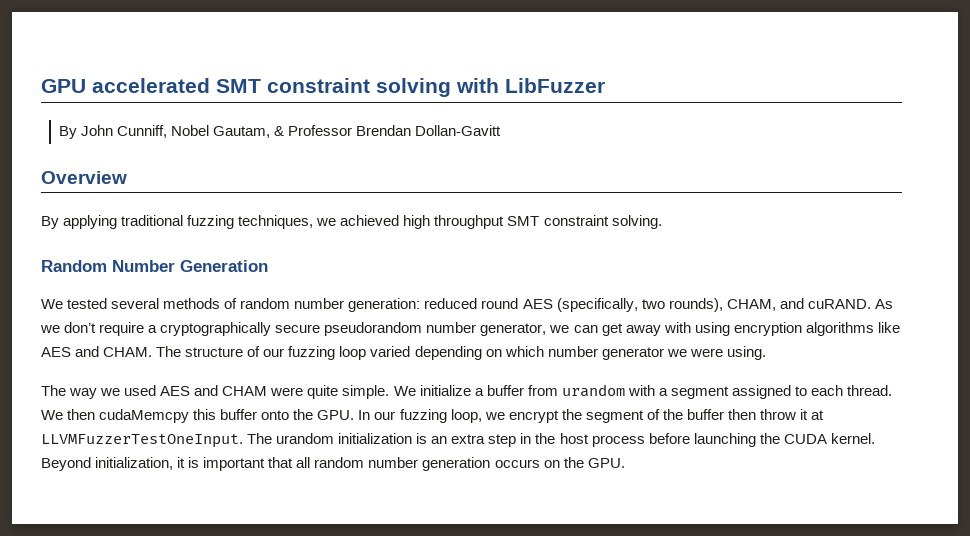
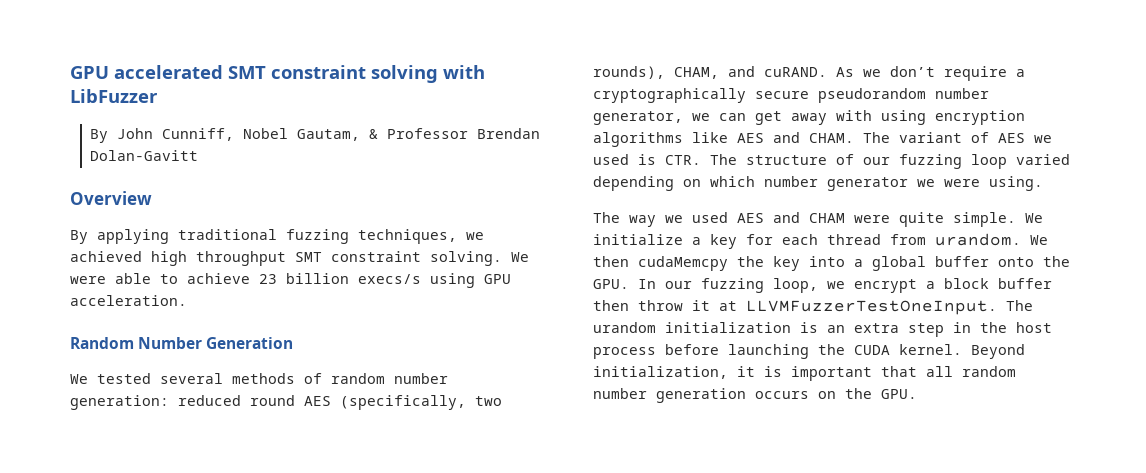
- By John Cunniff, Nobel Gautam, & Professor Brendan Dollan-Gavitt
+ By John Cunniff, Nobel Gautam, & Professor Brendan Dolan-Gavitt
+ We were able to achieve 23 billion execs/s using GPU acceleration.
- The structure of our fuzzing loop varied depending on which number generator we were using.
+ The variant of AES we used is CTR. The structure of our fuzzing loop varied depending on which number generator we were using.
- We initialize a buffer from urandom with a segment assigned to each thread. We then cudaMemcpy this buffer onto the GPU. In our fuzzing loop, we encrypt the segment of the buffer then throw it at LLVMFuzzerTestOneInput.
+ We initialize a key for each thread from urandom. We then cudaMemcpy the key into a global buffer onto the GPU. In our fuzzing loop, we encrypt a block buffer then throw it at LLVMFuzzerTestOneInput.

